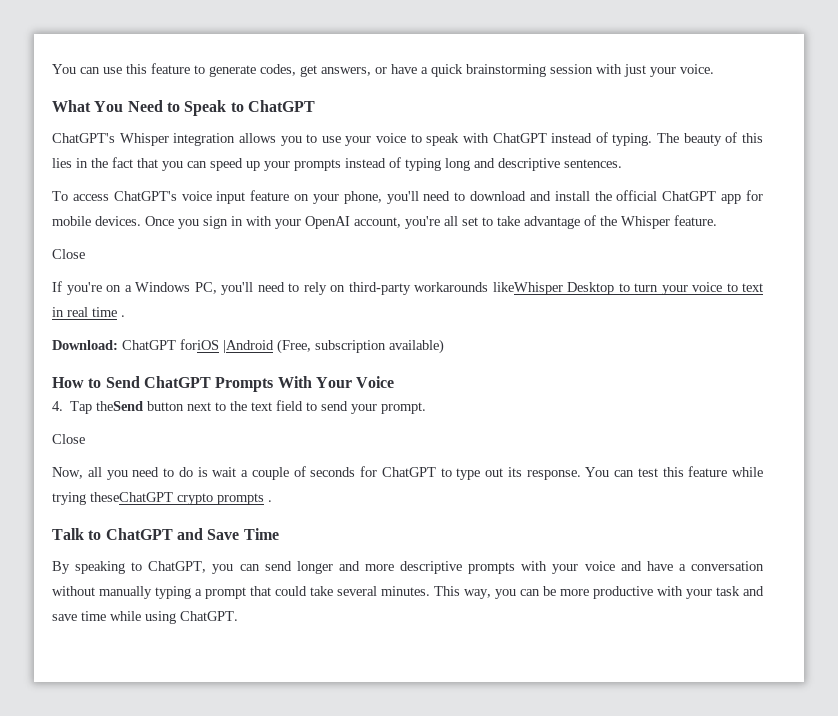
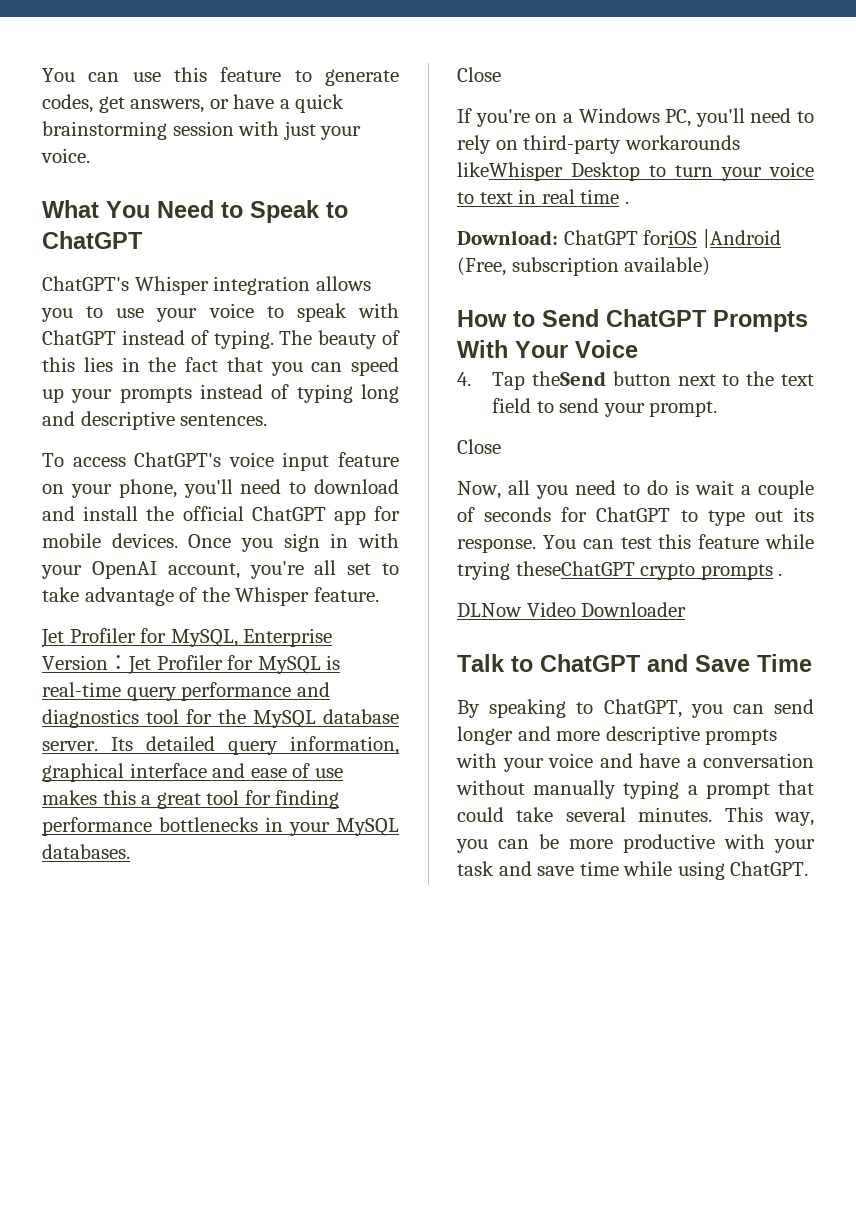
+ Jet Profiler for MySQL, Enterprise Version：Jet Profiler for MySQL is real-time query performance and diagnostics tool for the MySQL database server. Its detailed query information, graphical interface and ease of use makes this a great tool for finding performance bottlenecks in your MySQL databases.
+ DLNow Video Downloader

